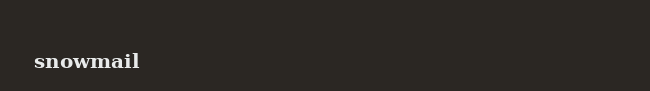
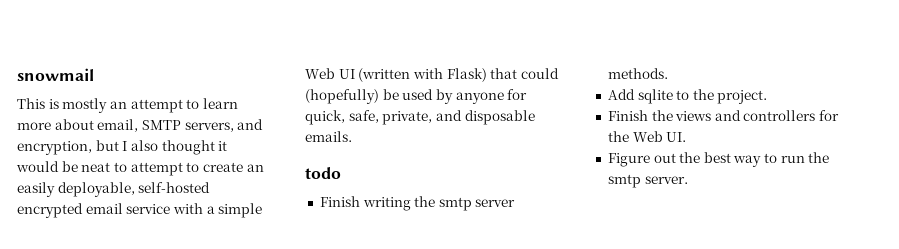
+ This is mostly an attempt to learn more about email, SMTP servers, and encryption, but I also thought it would be neat to attempt to create an easily deployable, self-hosted encrypted email service with a simple Web UI (written with Flask) that could (hopefully) be used by anyone for quick, safe, private, and disposable emails.
+ todo
+ Finish writing the smtp server methods.
+ Add sqlite to the project.
+ Finish the views and controllers for the Web UI.
+ Figure out the best way to run the smtp server.

